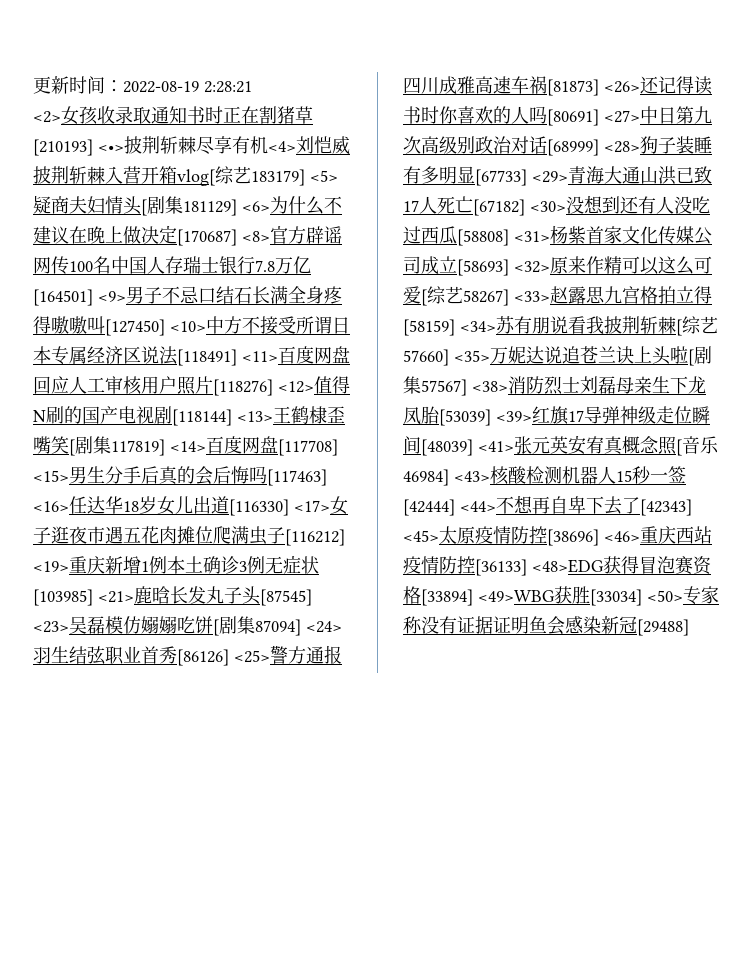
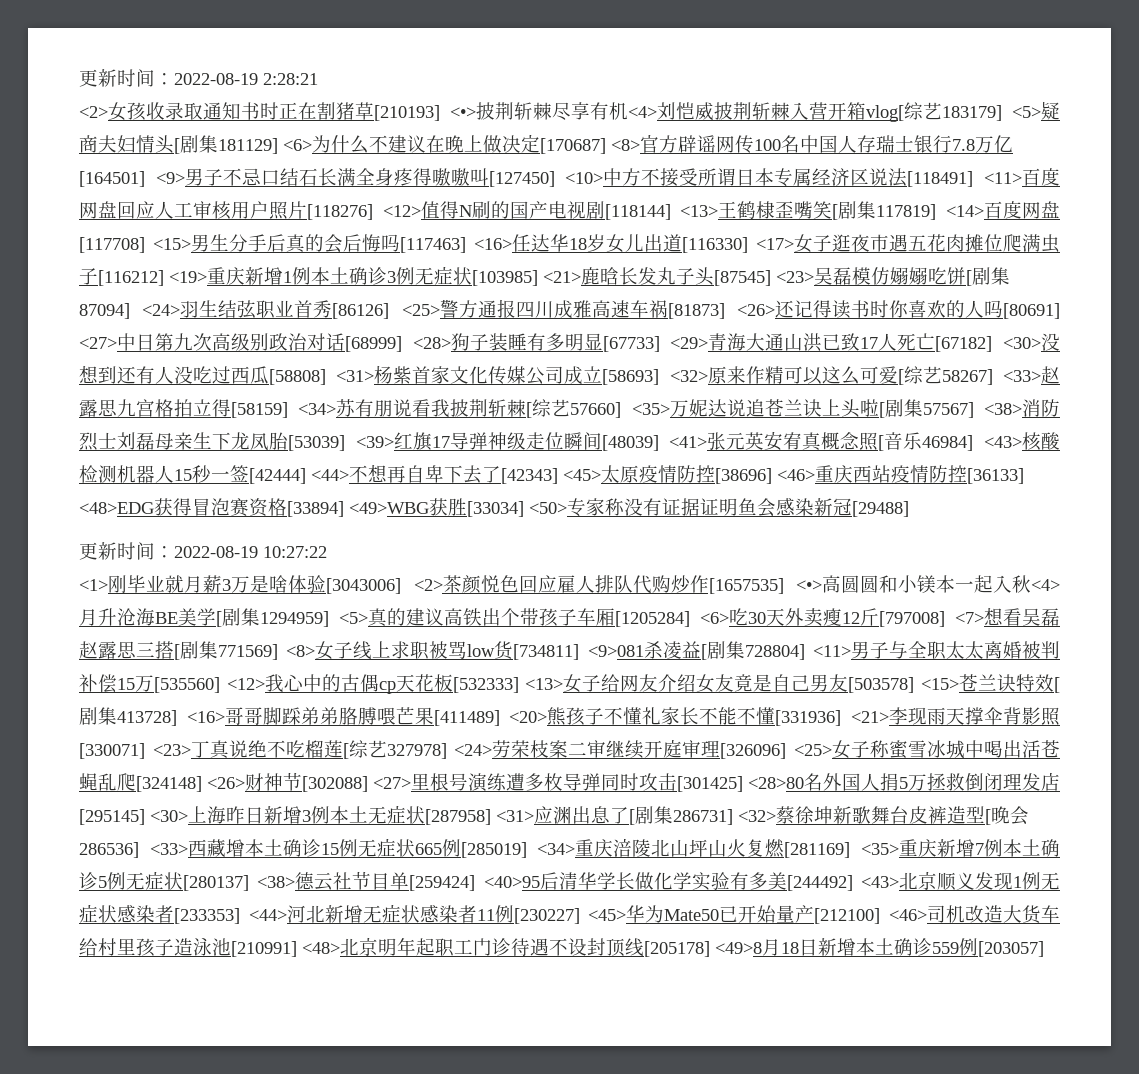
+ 更新时间：2022-08-19 10:27:22
+ <1>刚毕业就月薪3万是啥体验[3043006] <2>茶颜悦色回应雇人排队代购炒作[1657535] <•>高圆圆和小镁本一起入秋<4>月升沧海BE美学[剧集1294959] <5>真的建议高铁出个带孩子车厢[1205284] <6>吃30天外卖瘦12斤[797008] <7>想看吴磊赵露思三搭[剧集771569] <8>女子线上求职被骂low货[734811] <9>081杀凌益[剧集728804] <11>男子与全职太太离婚被判补偿15万[535560] <12>我心中的古偶cp天花板[532333] <13>女子给网友介绍女友竟是自己男友[503578] <15>苍兰诀特效[剧集413728] <16>哥哥脚踩弟弟胳膊喂芒果[411489] <20>熊孩子不懂礼家长不能不懂[331936] <21>李现雨天撑伞背影照[330071] <23>丁真说绝不吃榴莲[综艺327978] <24>劳荣枝案二审继续开庭审理[326096] <25>女子称蜜雪冰城中喝出活苍蝇乱爬[324148] <26>财神节[302088] <27>里根号演练遭多枚导弹同时攻击[301425] <28>80名外国人捐5万拯救倒闭理发店[295145] <30>上海昨日新增3例本土无症状[287958] <31>应渊出息了[剧集286731] <32>蔡徐坤新歌舞台皮裤造型[晚会286536] <33>西藏增本土确诊15例无症状665例[285019] <34>重庆涪陵北山坪山火复燃[281169] <35>重庆新增7例本土确诊5例无症状[280137] <38>德云社节目单[259424] <40>95后清华学长做化学实验有多美[244492] <43>北京顺义发现1例无症状感染者[233353] <44>河北新增无症状感染者11例[230227] <45>华为Mate50已开始量产[212100] <46>司机改造大货车给村里孩子造泳池[210991] <48>北京明年起职工门诊待遇不设封顶线[205178] <49>8月18日新增本土确诊559例[203057]

